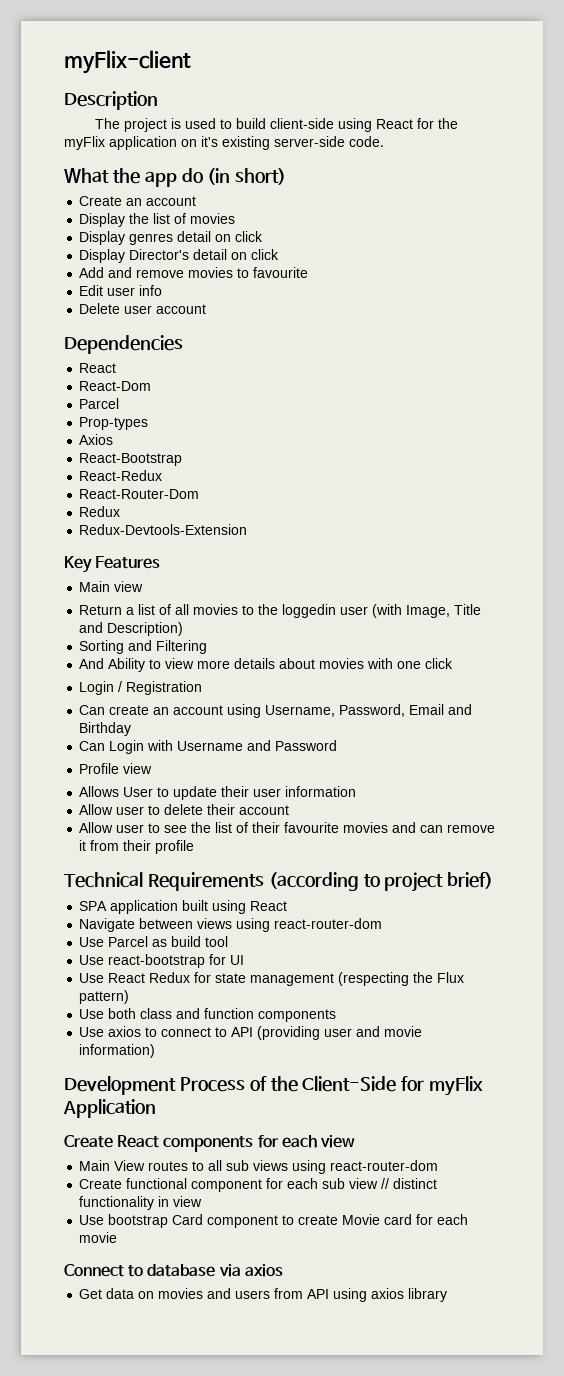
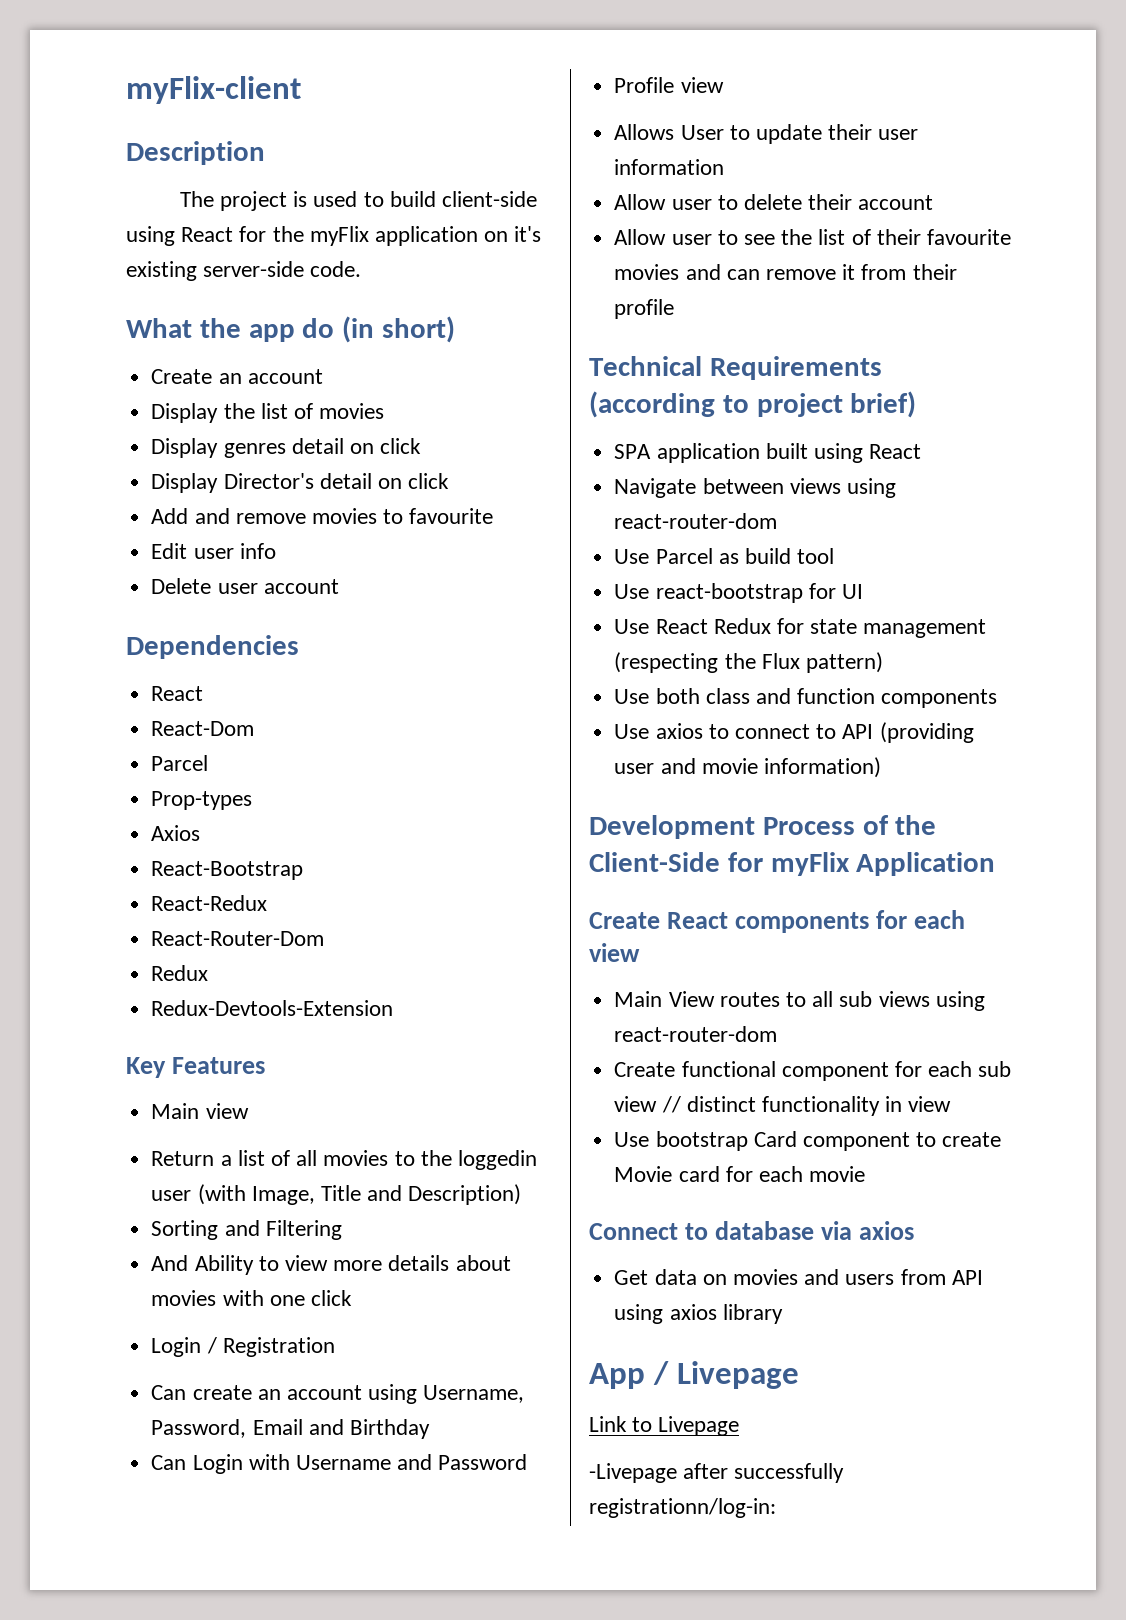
+ App / Livepage
+ Link to Livepage
+ -Livepage after successfully registrationn/log-in:

